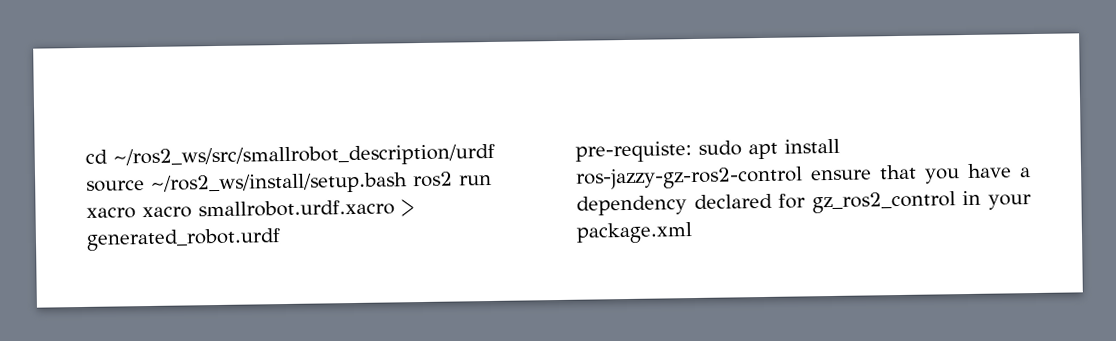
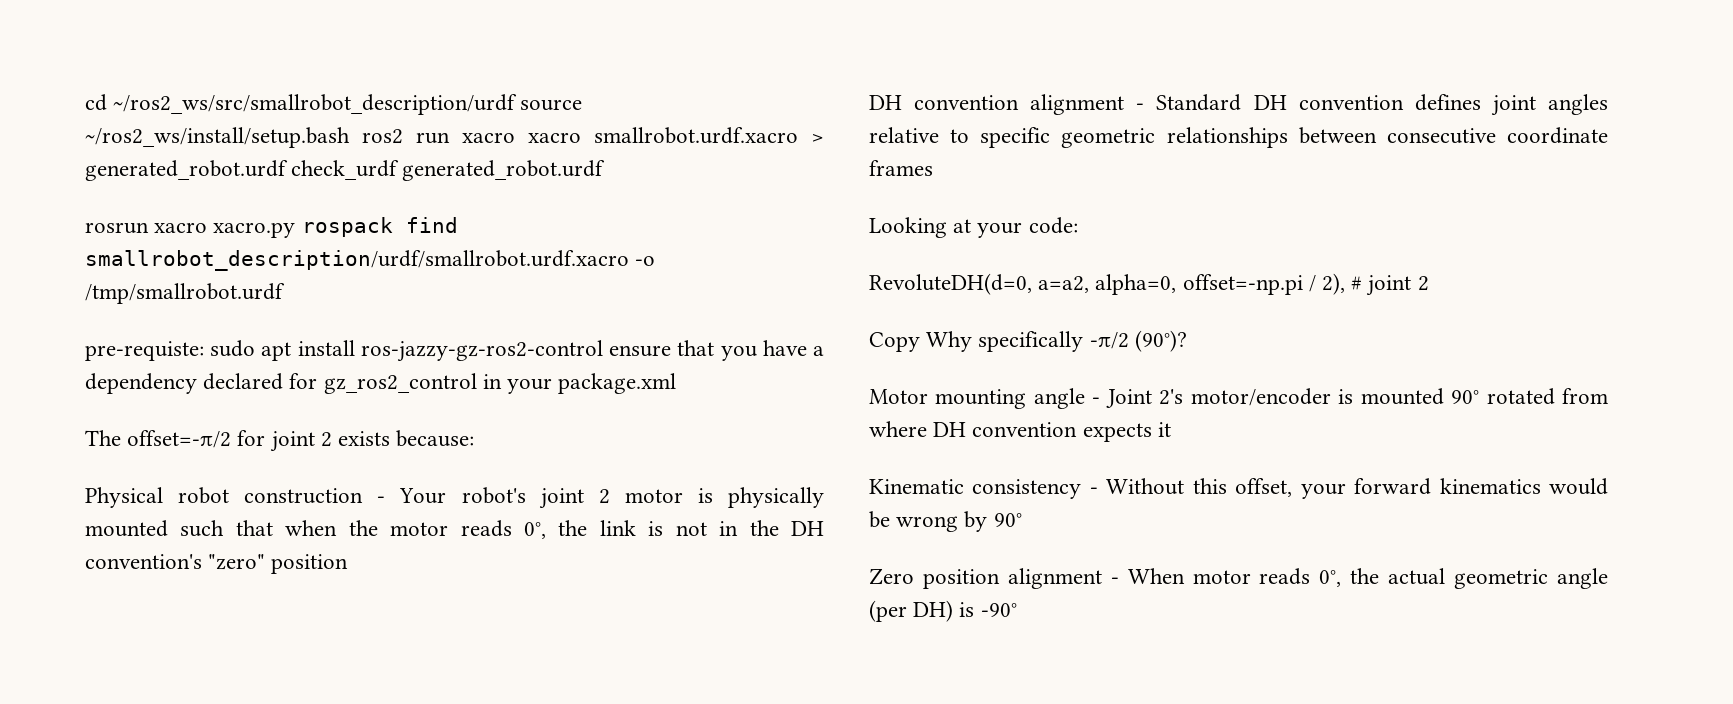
- cd ~/ros2_ws/src/smallrobot_description/urdf source ~/ros2_ws/install/setup.bash ros2 run xacro xacro smallrobot.urdf.xacro > generated_robot.urdf
+ cd ~/ros2_ws/src/smallrobot_description/urdf source ~/ros2_ws/install/setup.bash ros2 run xacro xacro smallrobot.urdf.xacro > generated_robot.urdf check_urdf generated_robot.urdf
+ rosrun xacro xacro.py rospack find smallrobot_description/urdf/smallrobot.urdf.xacro -o /tmp/smallrobot.urdf
+ The offset=-π/2 for joint 2 exists because:
+ Physical robot construction - Your robot's joint 2 motor is physically mounted such that when the motor reads 0°, the link is not in the DH convention's "zero" position
+ DH convention alignment - Standard DH convention defines joint angles relative to specific geometric relationships between consecutive coordinate frames
+ Looking at your code:
+ RevoluteDH(d=0, a=a2, alpha=0, offset=-np.pi / 2), # joint 2
+ Copy Why specifically -π/2 (90°)?
+ Motor mounting angle - Joint 2's motor/encoder is mounted 90° rotated from where DH convention expects it
+ Kinematic consistency - Without this offset, your forward kinematics would be wrong by 90°
+ Zero position alignment - When motor reads 0°, the actual geometric angle (per DH) is -90°

